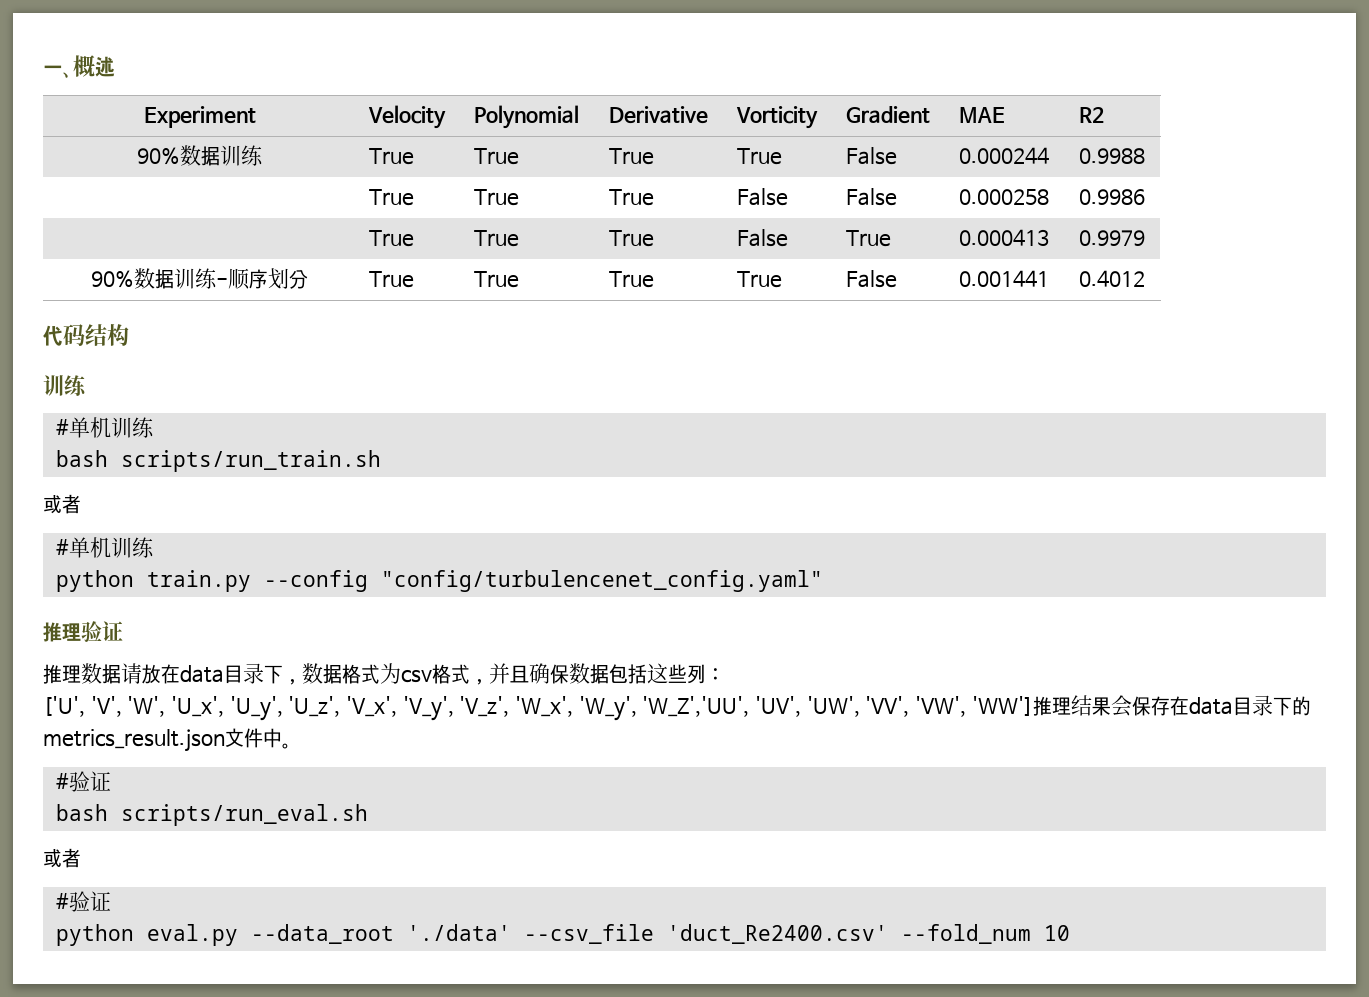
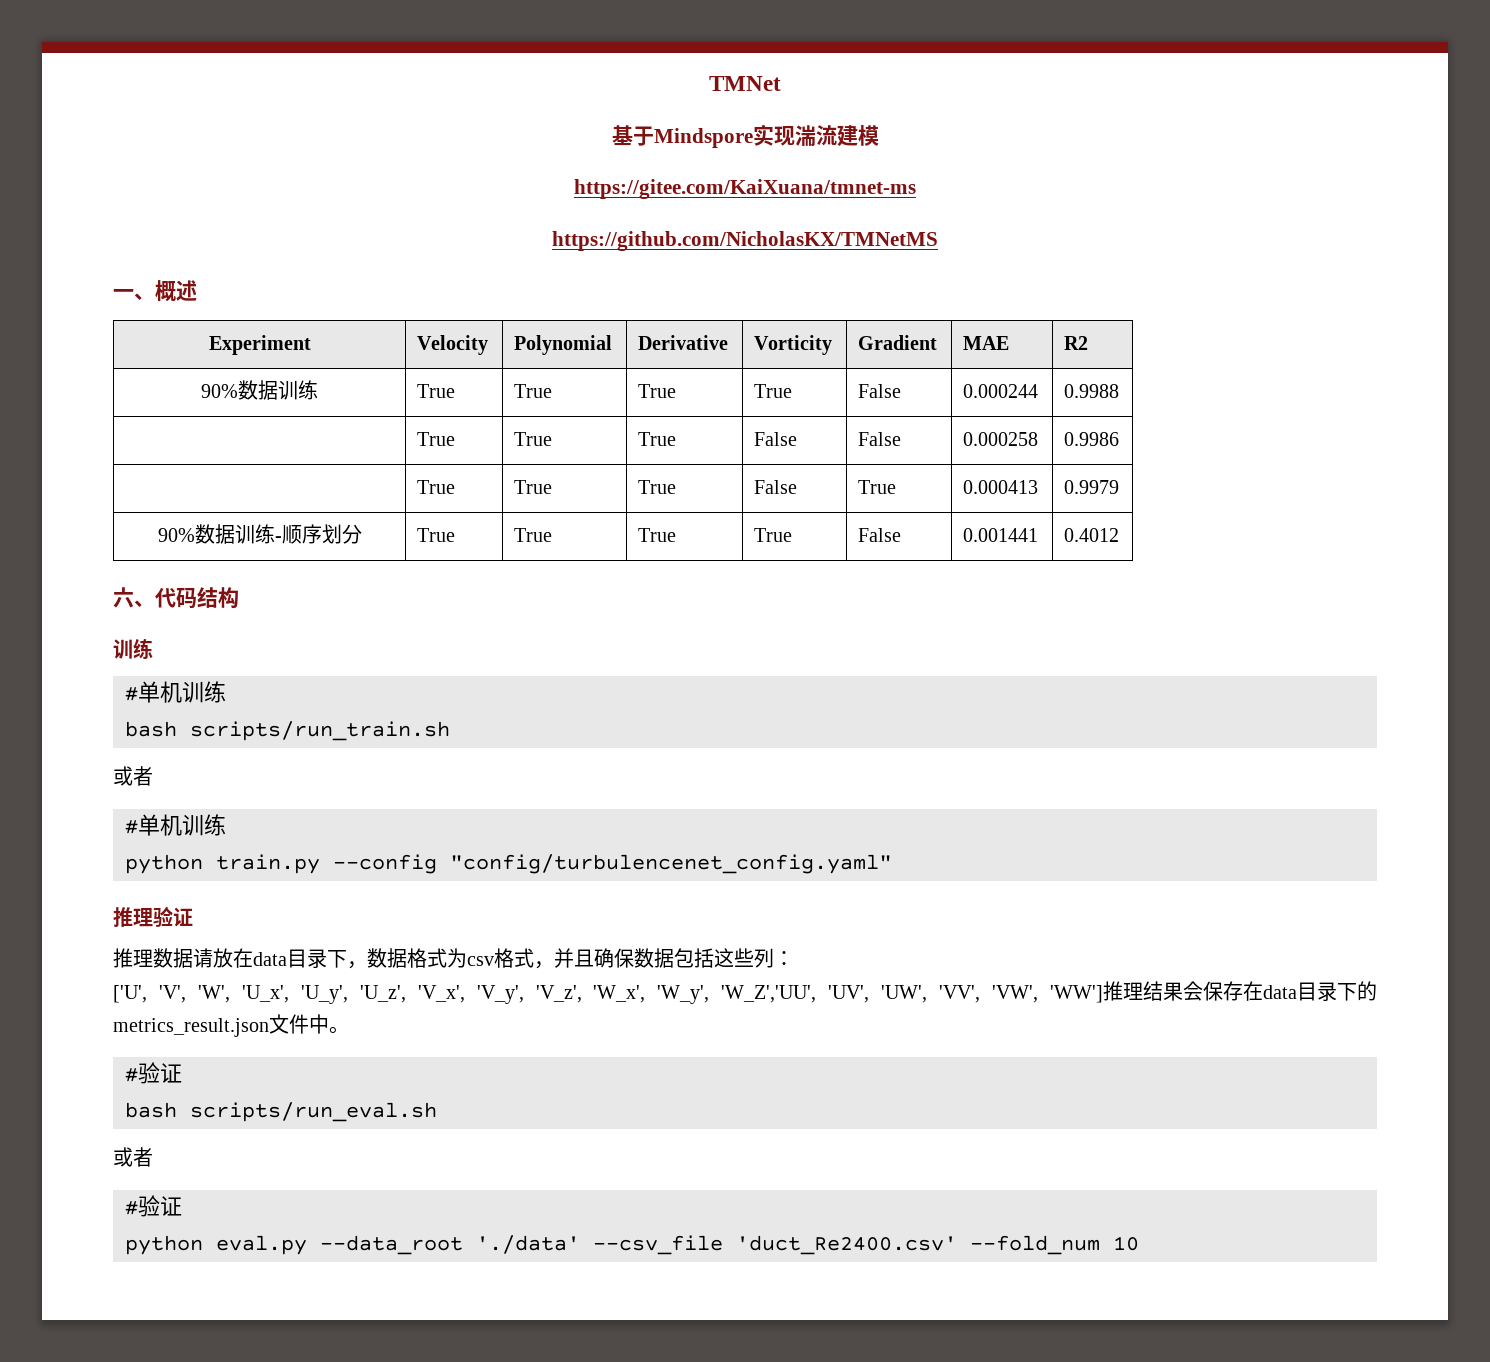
+ TMNet
+ 基于Mindspore实现湍流建模
+ https://gitee.com/KaiXuana/tmnet-ms
+ https://github.com/NicholasKX/TMNetMS
- 代码结构
+ 六、代码结构

